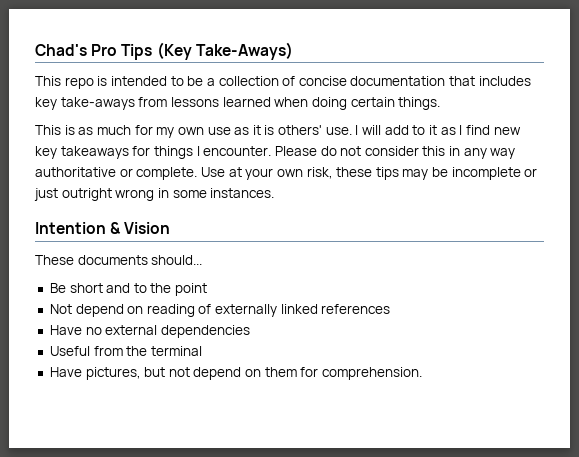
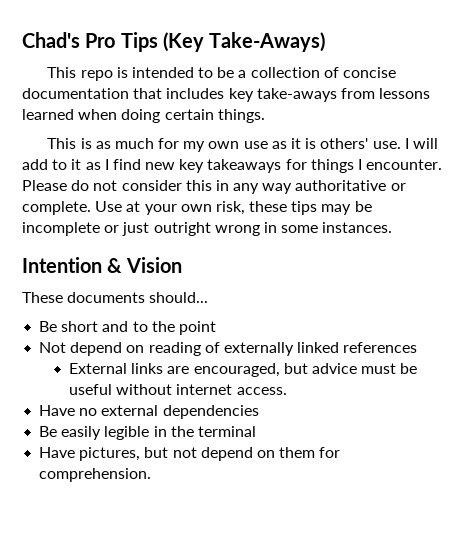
+ External links are encouraged, but advice must be useful without internet access.
- Useful from the terminal
+ Be easily legible in the terminal

